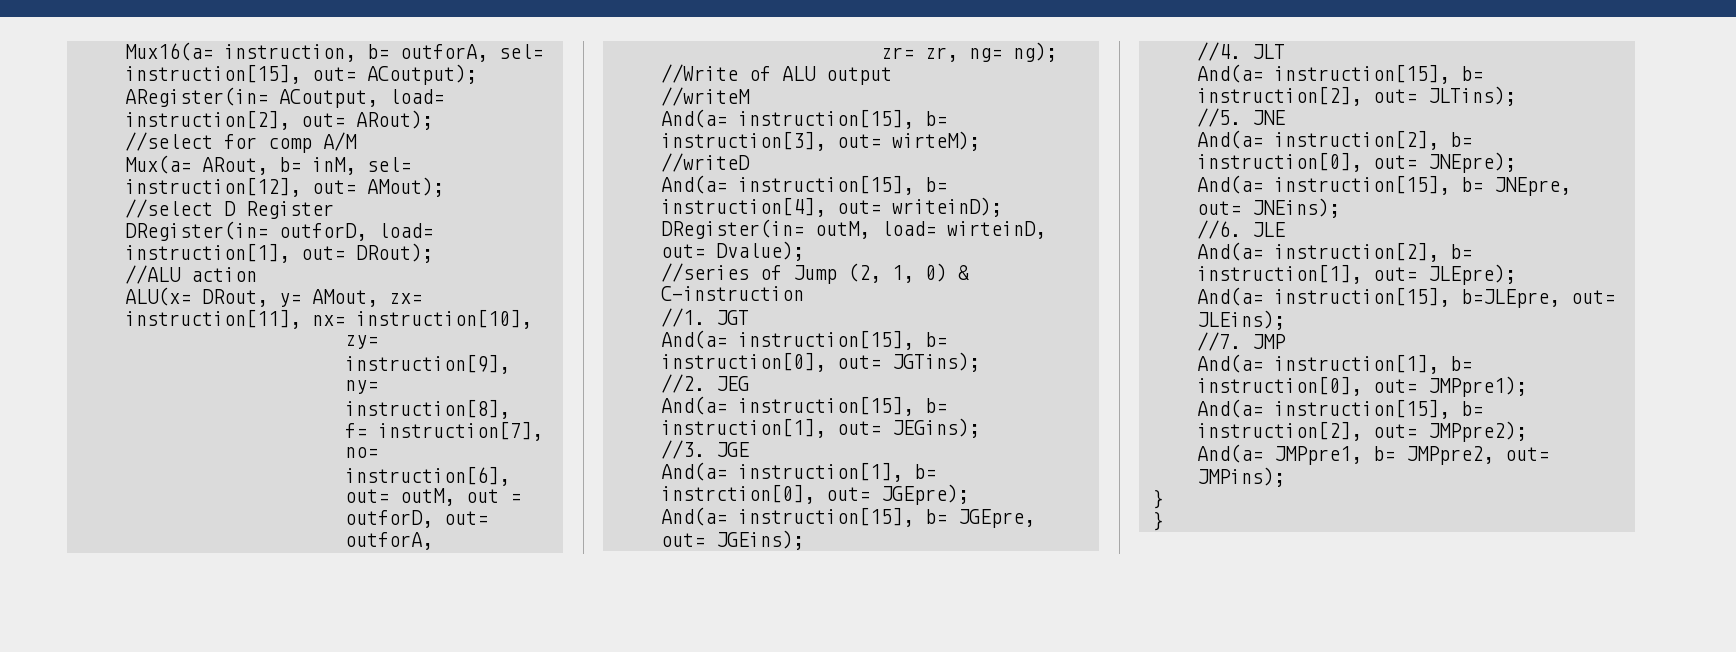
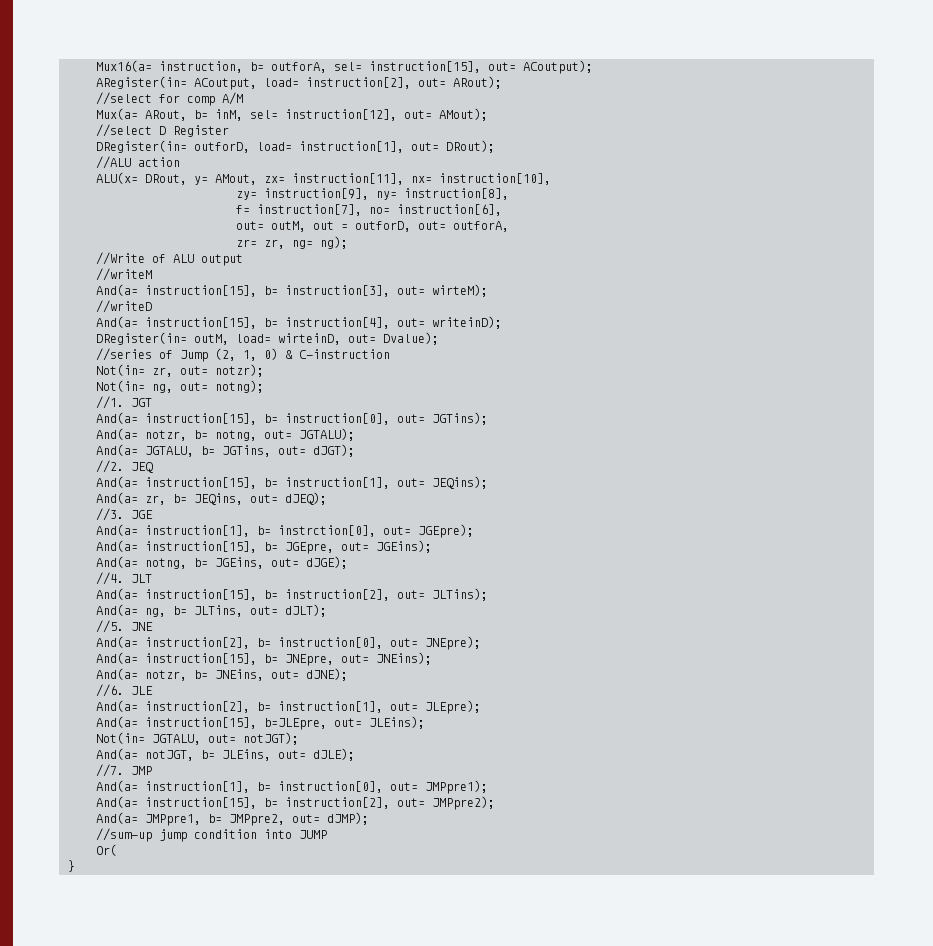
+ Not(in= zr, out= notzr);
+ Not(in= ng, out= notng);
+ And(a= notzr, b= notng, out= JGTALU);
+ And(a= JGTALU, b= JGTins, out= dJGT);
- JEG
+ JEQ
- And(a= instruction[15], b= instruction[1], out= JEGins);
+ And(a= instruction[15], b= instruction[1], out= JEQins);
+ And(a= zr, b= JEQins, out= dJEQ);
+ And(a= notng, b= JGEins, out= dJGE);
+ And(a= ng, b= JLTins, out= dJLT);
+ And(a= notzr, b= JNEins, out= dJNE);
+ Not(in= JGTALU, out= notJGT);
+ And(a= notJGT, b= JLEins, out= dJLE);
- And(a= JMPpre1, b= JMPpre2, out= JMPins);
- }
+ And(a= JMPpre1, b= JMPpre2, out= dJMP);
+ //sum-up jump condition into JUMP
+ Or(

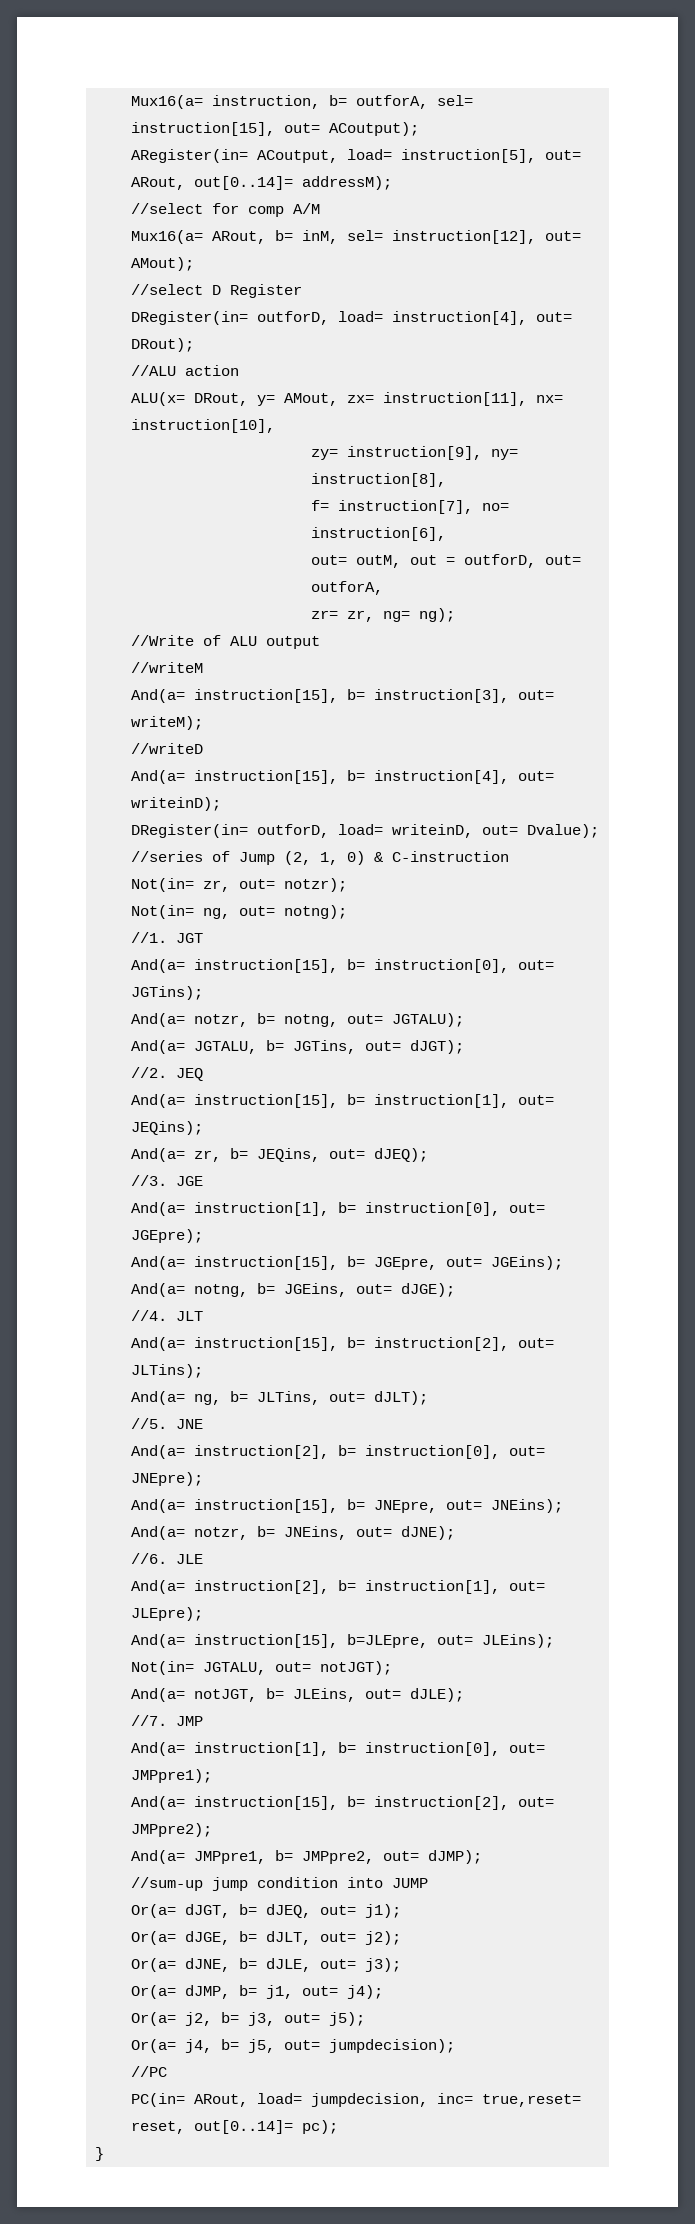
- ARegister(in= ACoutput, load= instruction[2], out= ARout);
+ ARegister(in= ACoutput, load= instruction[5], out= ARout, out[0..14]= addressM);
- Mux(a= ARout, b= inM, sel= instruction[12], out= AMout);
+ Mux16(a= ARout, b= inM, sel= instruction[12], out= AMout);
- DRegister(in= outforD, load= instruction[1], out= DRout);
+ DRegister(in= outforD, load= instruction[4], out= DRout);
- And(a= instruction[15], b= instruction[3], out= wirteM);
+ And(a= instruction[15], b= instruction[3], out= writeM);
- DRegister(in= outM, load= wirteinD, out= Dvalue);
+ DRegister(in= outforD, load= writeinD, out= Dvalue);
- And(a= instruction[1], b= instrction[0], out= JGEpre);
+ And(a= instruction[1], b= instruction[0], out= JGEpre);
- Or(
+ Or(a= dJGT, b= dJEQ, out= j1);
+ Or(a= dJGE, b= dJLT, out= j2);
+ Or(a= dJNE, b= dJLE, out= j3);
+ Or(a= dJMP, b= j1, out= j4);
+ Or(a= j2, b= j3, out= j5);
+ Or(a= j4, b= j5, out= jumpdecision);
+ //PC
+ PC(in= ARout, load= jumpdecision, inc= true,reset= reset, out[0..14]= pc);

